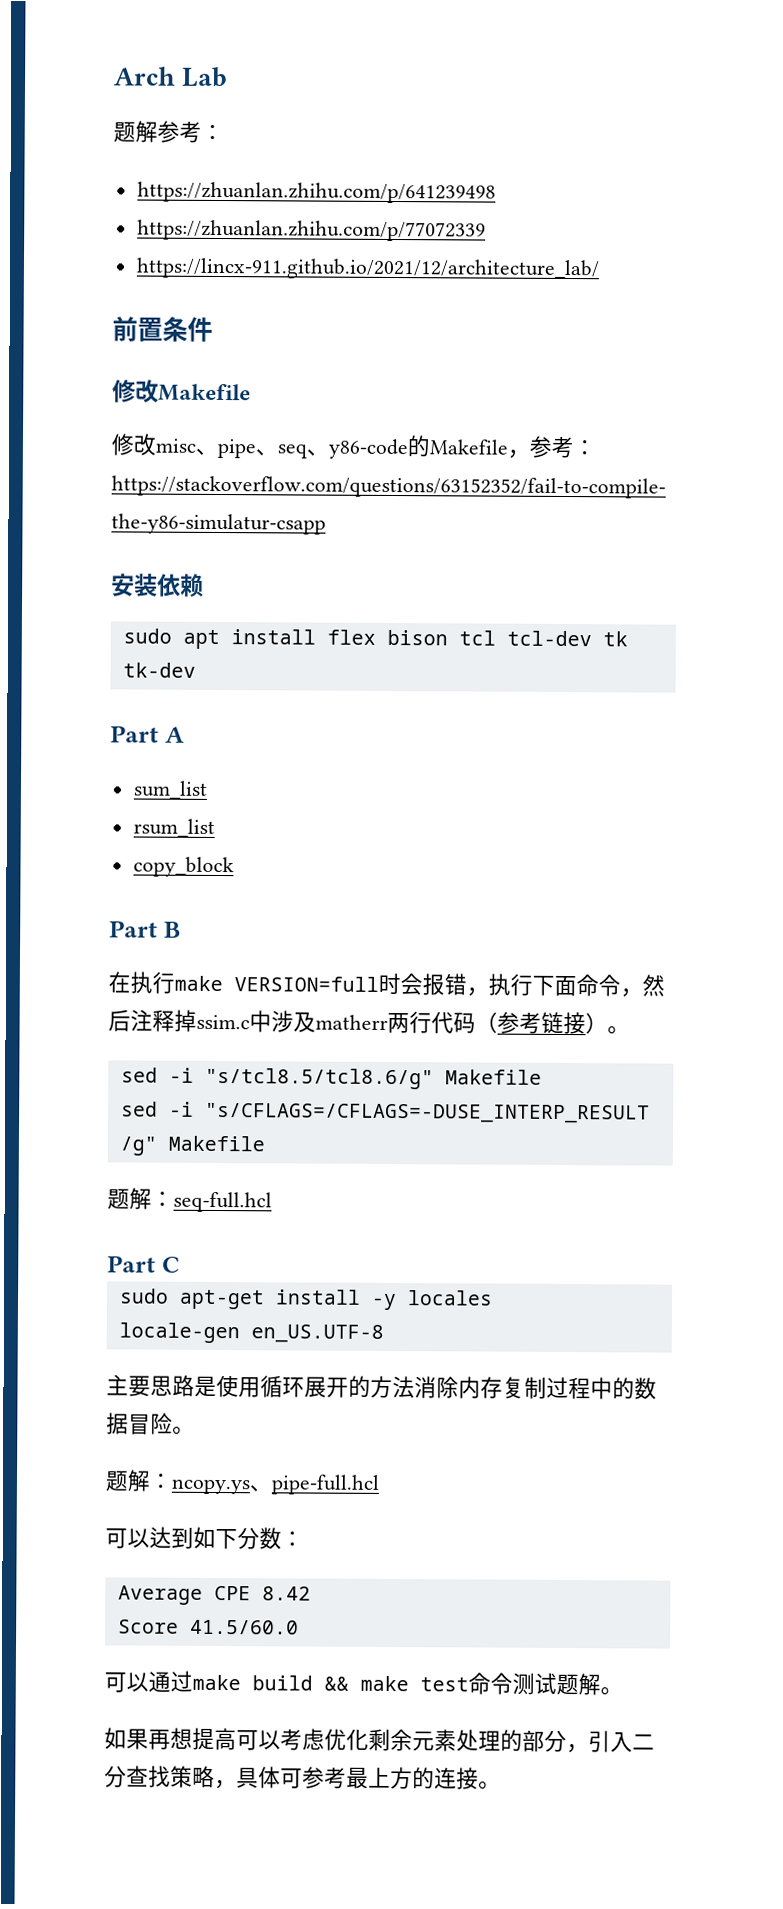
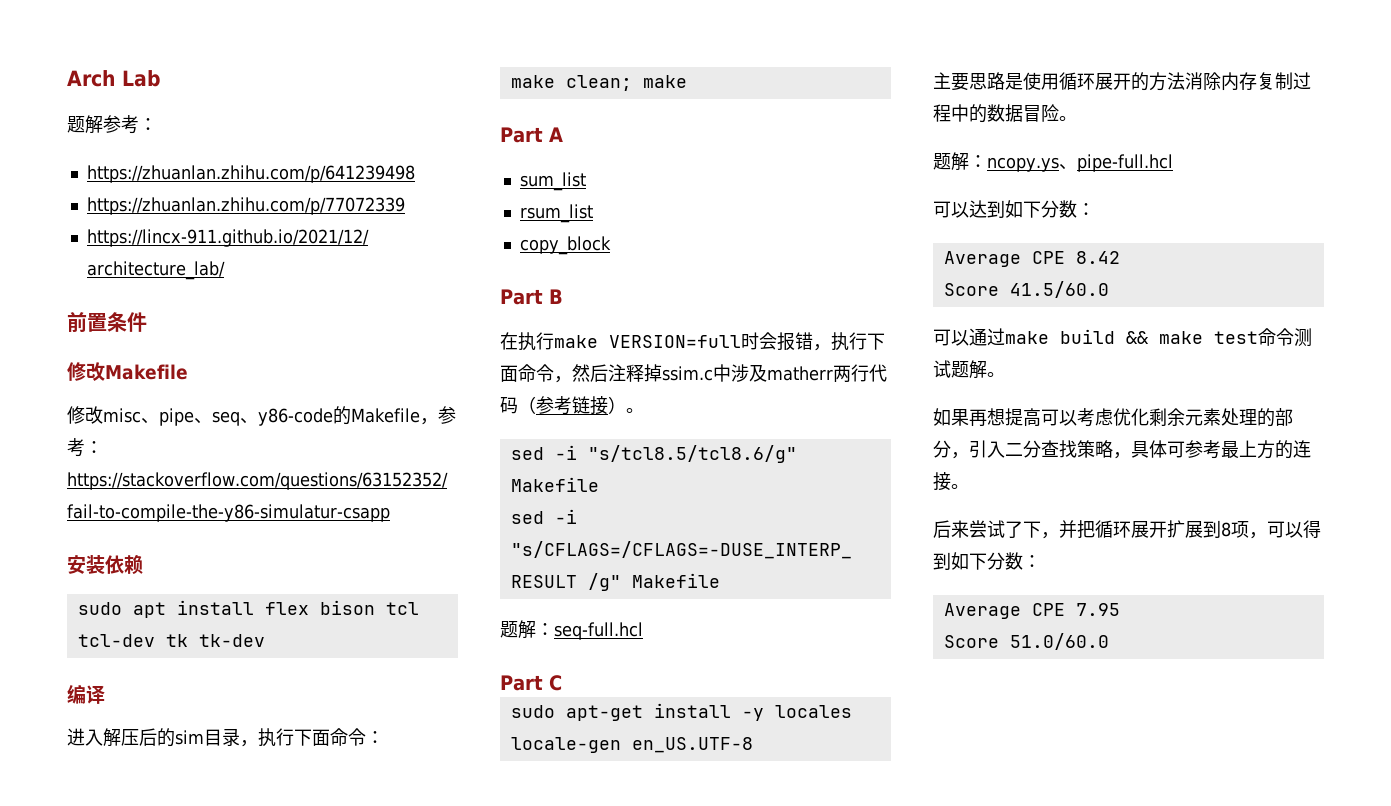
+ 编译
+ 进入解压后的sim目录，执行下面命令：
+ make clean; make
+ 后来尝试了下，并把循环展开扩展到8项，可以得到如下分数：
+ Average CPE 7.95
+ Score 51.0/60.0

